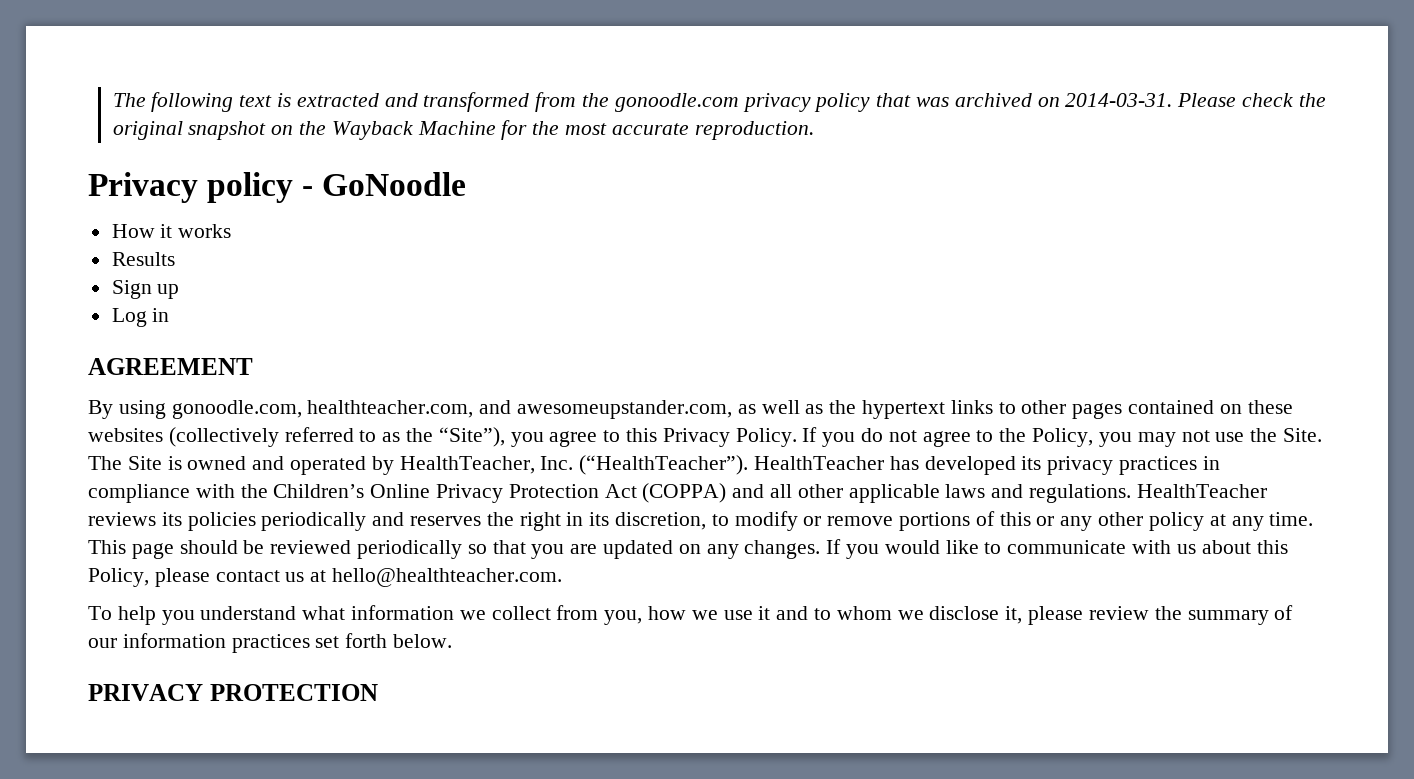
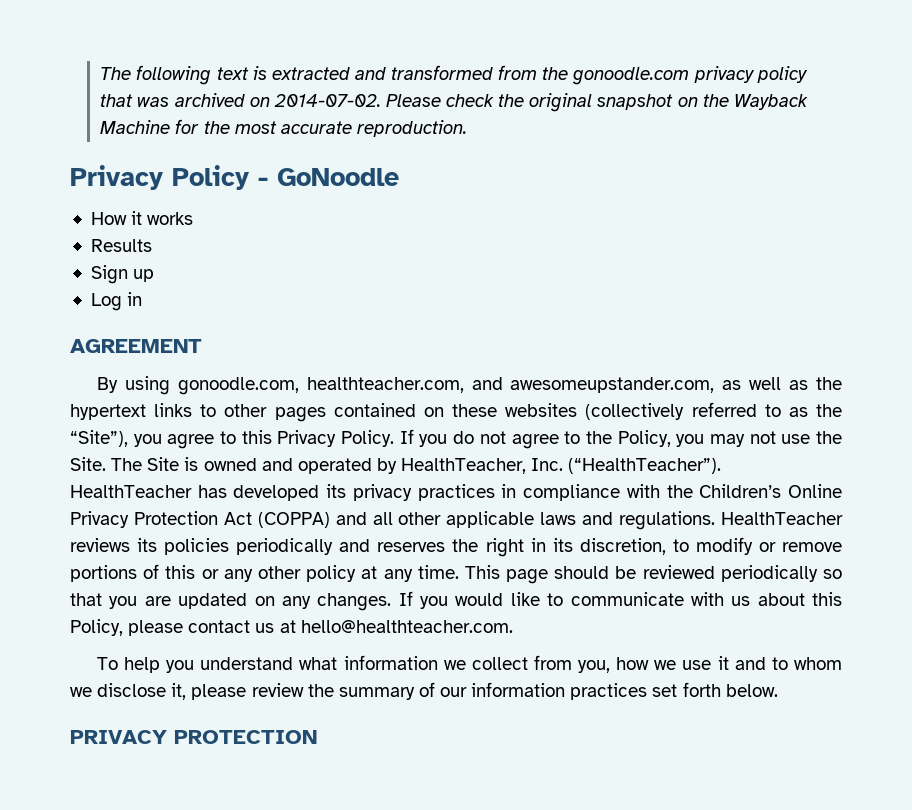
- The following text is extracted and transformed from the gonoodle.com privacy policy that was archived on 2014-03-31.
+ The following text is extracted and transformed from the gonoodle.com privacy policy that was archived on 2014-07-02.
- Privacy policy - GoNoodle
+ Privacy Policy - GoNoodle

